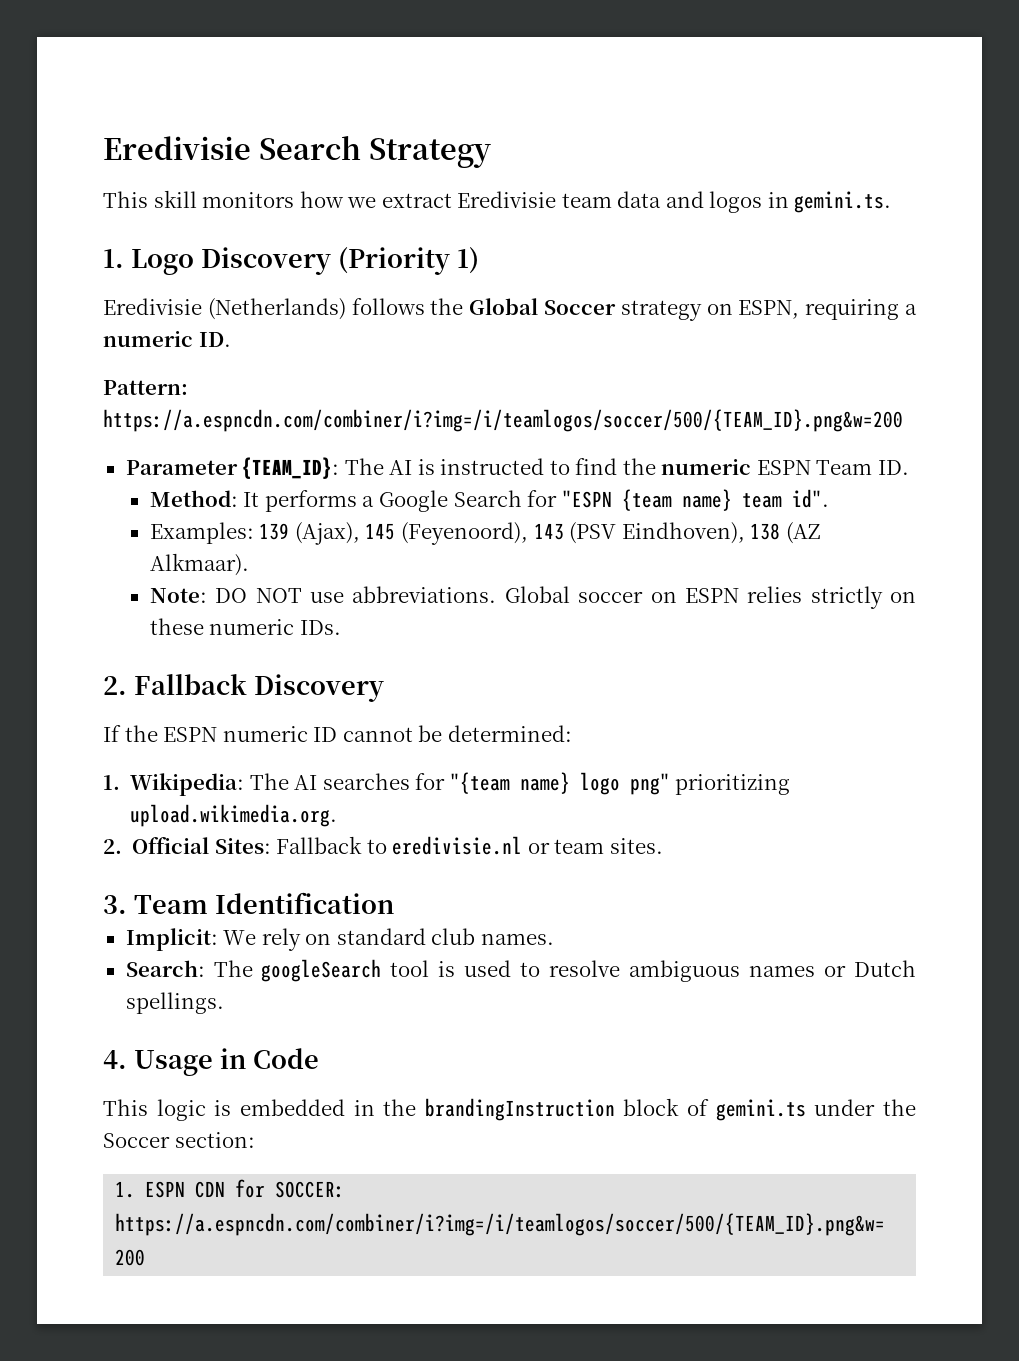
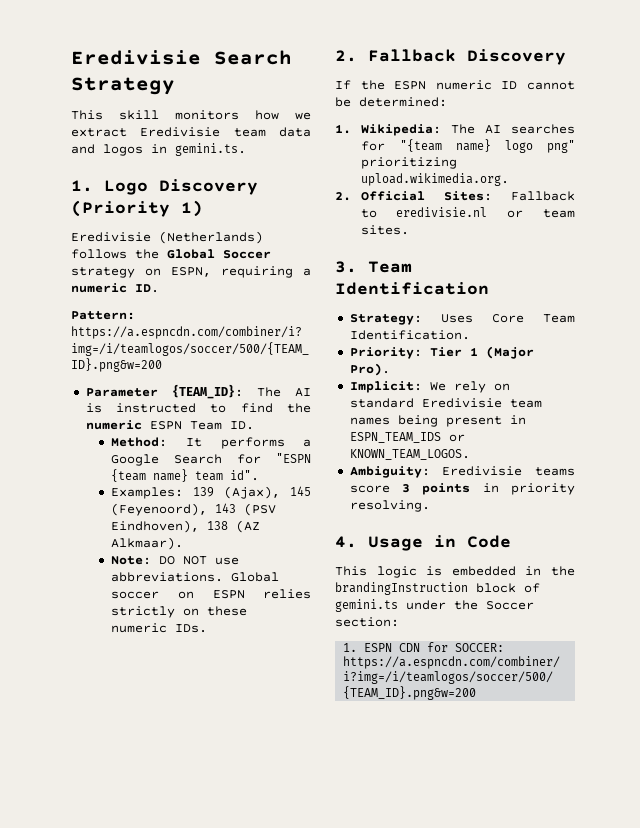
+ Strategy: Uses Core Team Identification.
+ Priority: Tier 1 (Major Pro).
- Implicit: We rely on standard club names.
- Search: The googleSearch tool is used to resolve ambiguous names or Dutch spellings.
+ Implicit: We rely on standard Eredivisie team names being present in ESPN_TEAM_IDS or KNOWN_TEAM_LOGOS.
+ Ambiguity: Eredivisie teams score 3 points in priority resolving.

